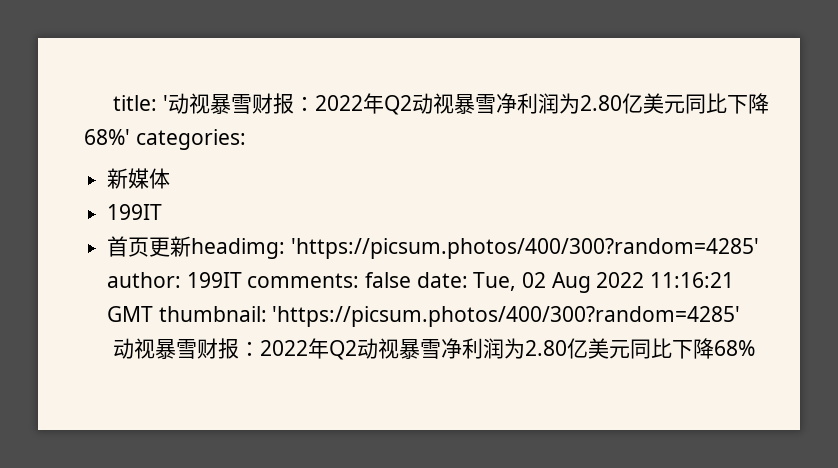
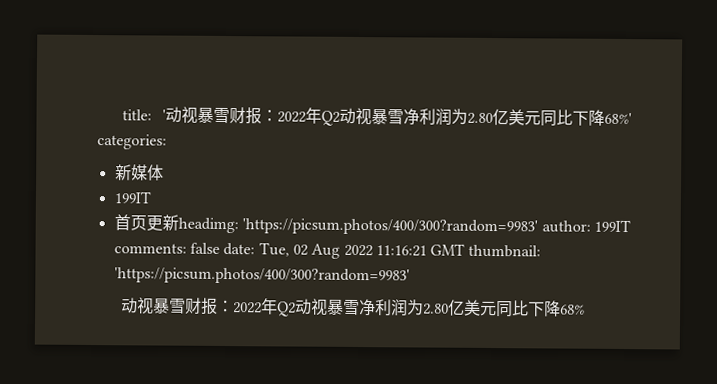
- 首页更新headimg: 'https://picsum.photos/400/300?random=4285' author: 199IT comments: false date: Tue, 02 Aug 2022 11:16:21 GMT thumbnail: 'https://picsum.photos/400/300?random=4285'
+ 首页更新headimg: 'https://picsum.photos/400/300?random=9983' author: 199IT comments: false date: Tue, 02 Aug 2022 11:16:21 GMT thumbnail: 'https://picsum.photos/400/300?random=9983'

